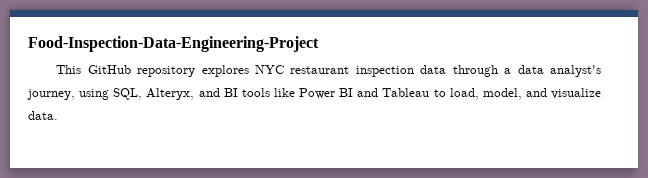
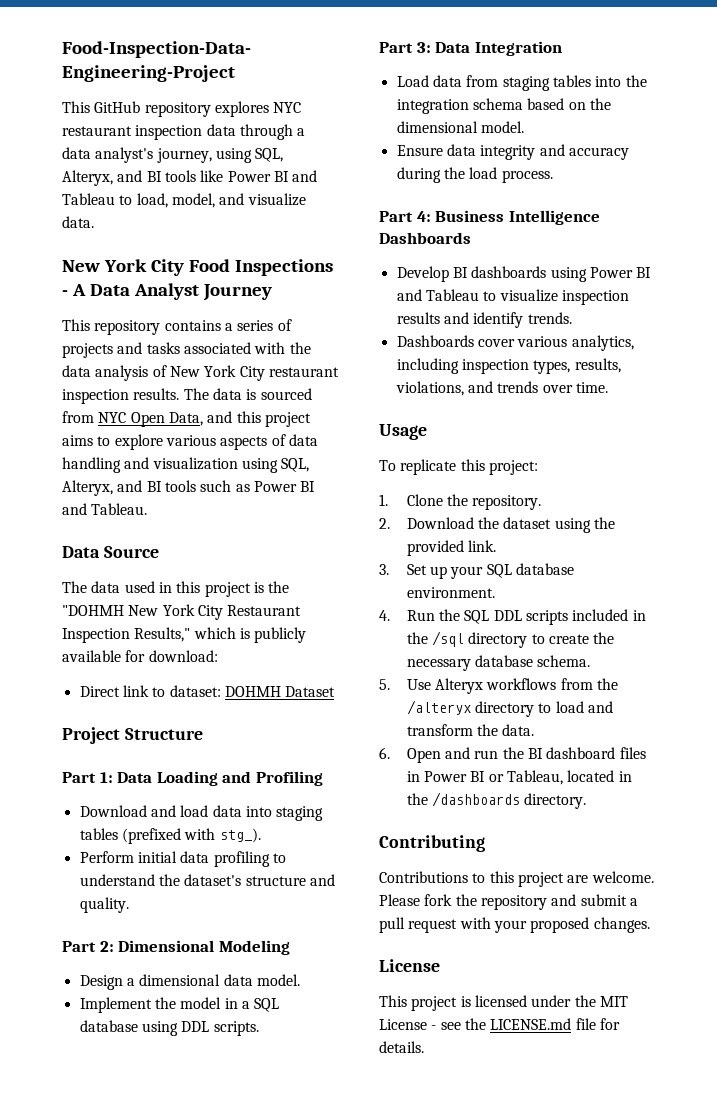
+ New York City Food Inspections - A Data Analyst Journey
+ This repository contains a series of projects and tasks associated with the data analysis of New York City restaurant inspection results. The data is sourced from NYC Open Data, and this project aims to explore various aspects of data handling and visualization using SQL, Alteryx, and BI tools such as Power BI and Tableau.
+ Data Source
+ The data used in this project is the "DOHMH New York City Restaurant Inspection Results," which is publicly available for download:
+ Direct link to dataset: DOHMH Dataset
+ Project Structure
+ Part 1: Data Loading and Profiling
+ Download and load data into staging tables (prefixed with stg_).
+ Perform initial data profiling to understand the dataset's structure and quality.
+ Part 2: Dimensional Modeling
+ Design a dimensional data model.
+ Implement the model in a SQL database using DDL scripts.
+ Part 3: Data Integration
+ Load data from staging tables into the integration schema based on the dimensional model.
+ Ensure data integrity and accuracy during the load process.
+ Part 4: Business Intelligence Dashboards
+ Develop BI dashboards using Power BI and Tableau to visualize inspection results and identify trends.
+ Dashboards cover various analytics, including inspection types, results, violations, and trends over time.
+ Usage
+ To replicate this project:
+ 1. Clone the repository.
+ 2. Download the dataset using the provided link.
+ 3. Set up your SQL database environment.
+ 4. Run the SQL DDL scripts included in the /sql directory to create the necessary database schema.
+ 5. Use Alteryx workflows from the /alteryx directory to load and transform the data.
+ 6. Open and run the BI dashboard files in Power BI or Tableau, located in the /dashboards directory.
+ Contributing
+ Contributions to this project are welcome. Please fork the repository and submit a pull request with your proposed changes.
+ License
+ This project is licensed under the MIT License - see the LICENSE.md file for details.

